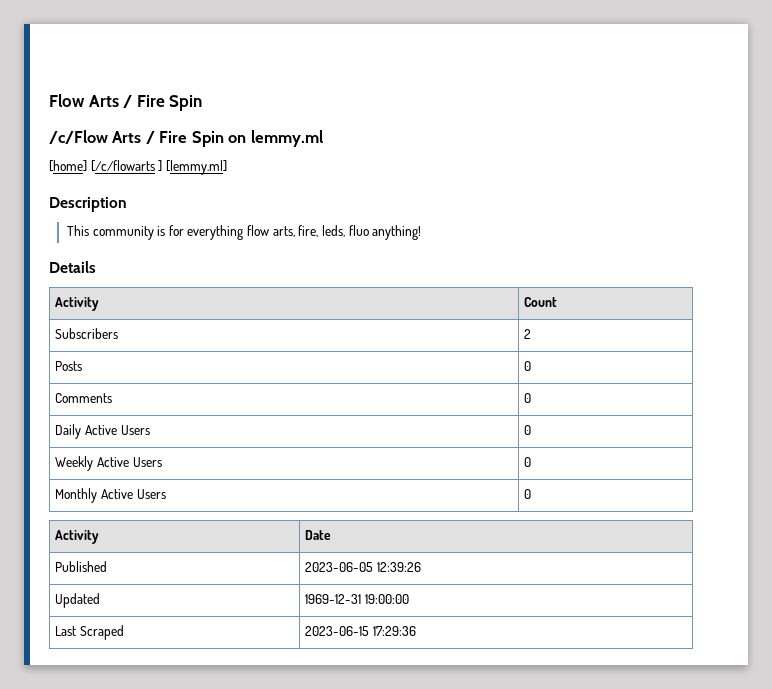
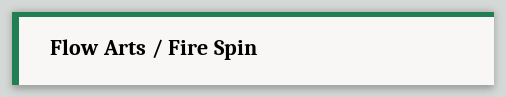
- /c/Flow Arts / Fire Spin on lemmy.ml
- [home] [/c/flowarts ] [lemmy.ml]
- Description
- This community is for everything flow arts, fire, leds, fluo anything!
- Details
- Activity | Count
- Subscribers | 2
- Posts | 0
- Comments | 0
- Daily Active Users | 0
- Weekly Active Users | 0
- Monthly Active Users | 0
- Activity | Date
- Published | 2023-06-05 12:39:26
- Updated | 1969-12-31 19:00:00
- Last Scraped | 2023-06-15 17:29:36

